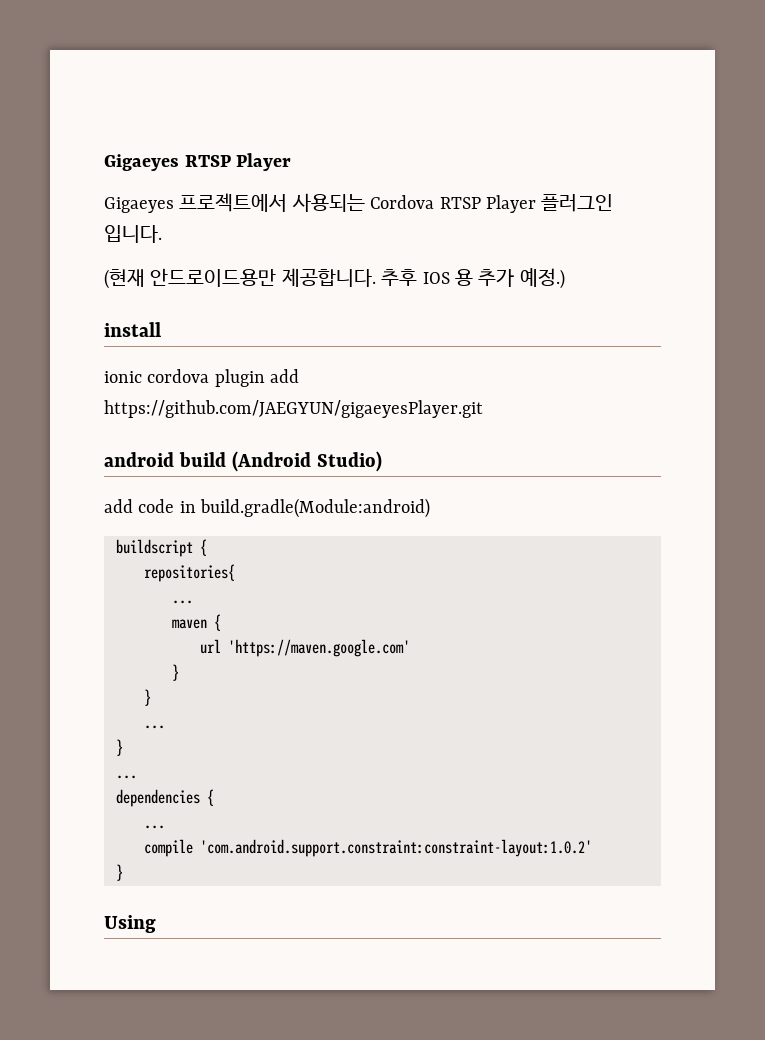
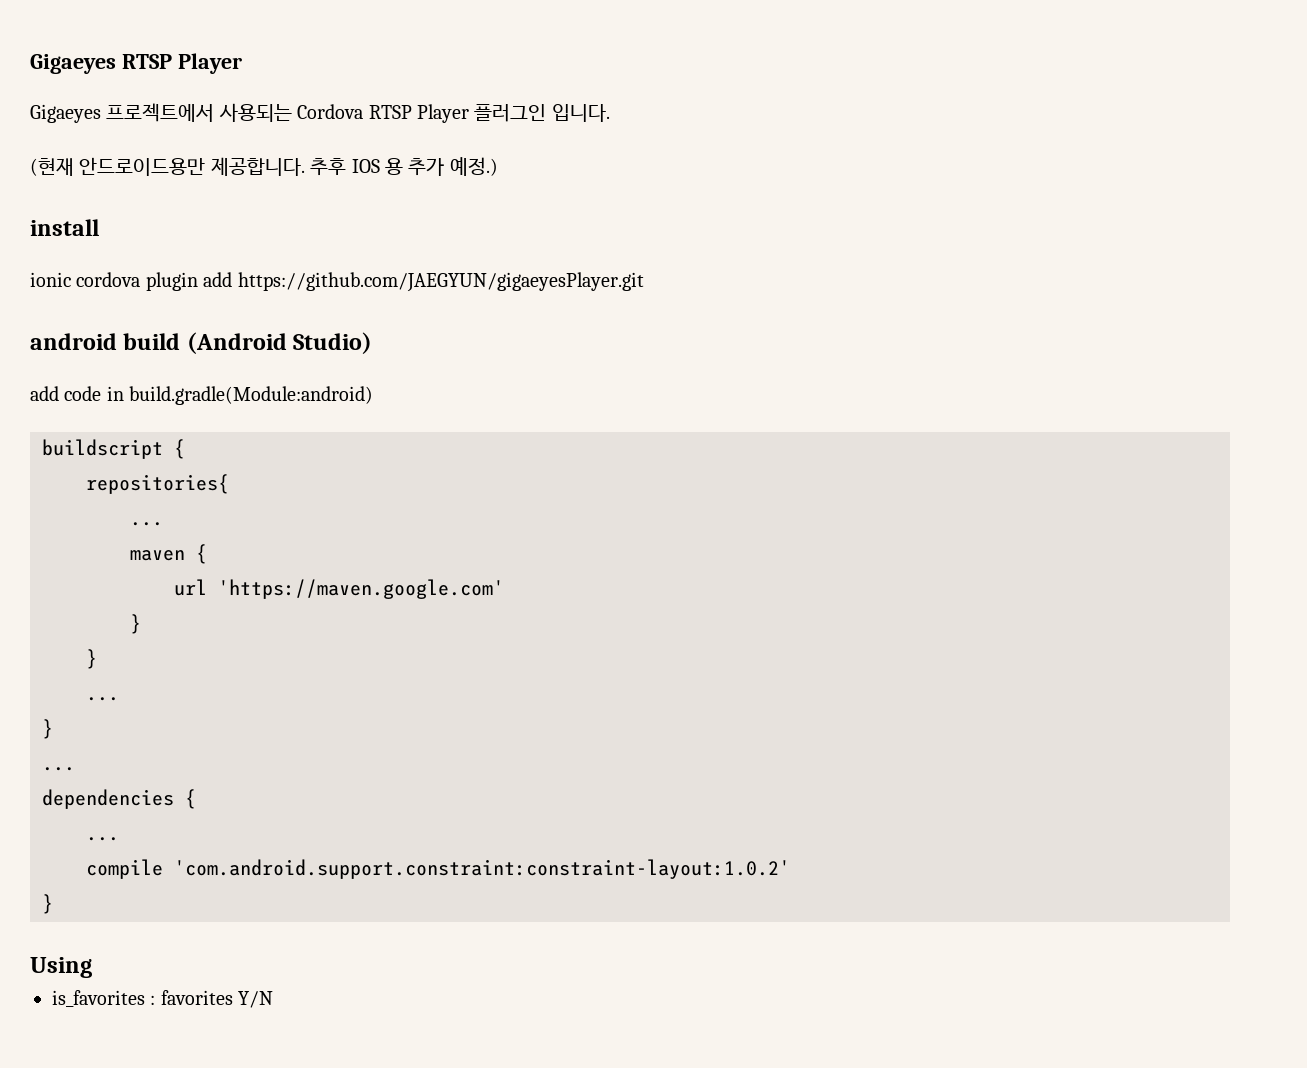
+ is_favorites : favorites Y/N

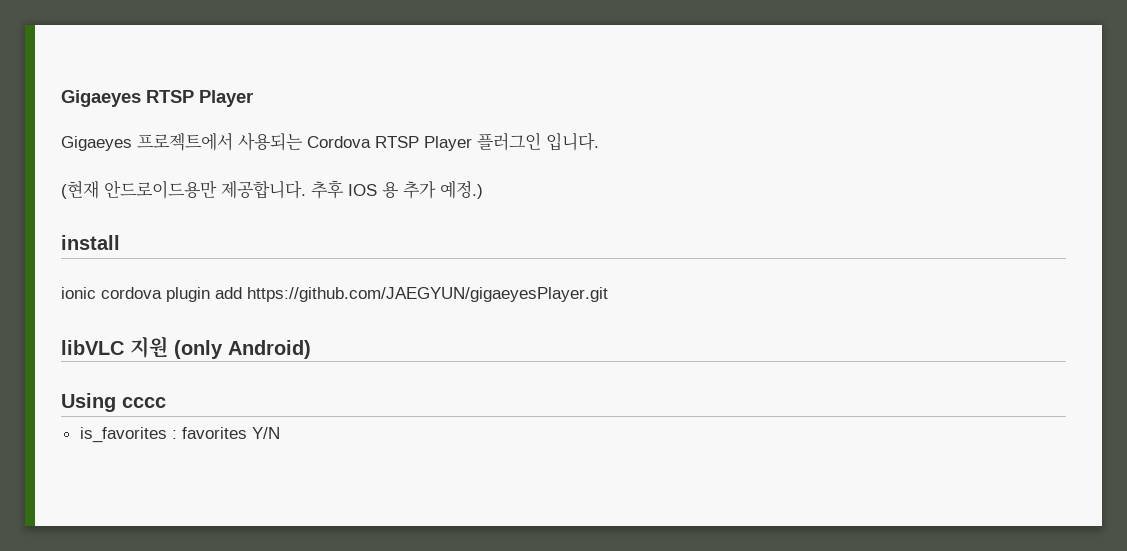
- android build (Android Studio)
- add code in build.gradle(Module:android)
- buildscript {
- repositories{
- ...
- maven {
- url 'https://maven.google.com'
- }
- }
- ...
- }
- ...
- dependencies {
- ...
- compile 'com.android.support.constraint:constraint-layout:1.0.2'
- }
+ libVLC 지원 (only Android)
- Using
+ Using cccc

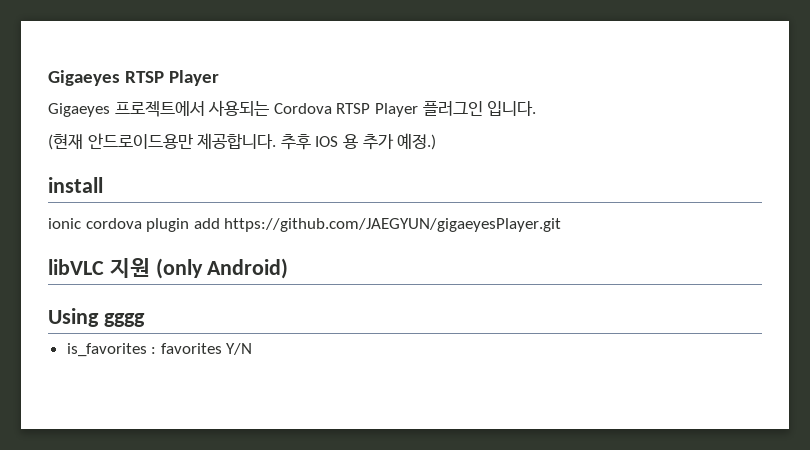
- Using cccc
+ Using gggg

